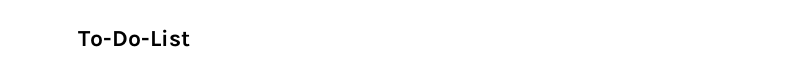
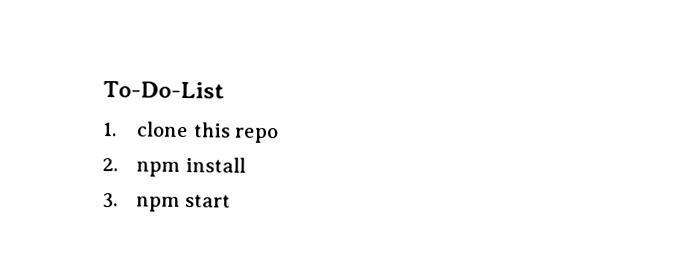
+ 1. clone this repo
+ 2. npm install
+ 3. npm start

